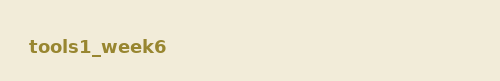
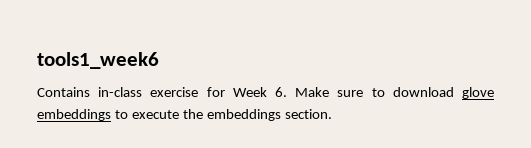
+ Contains in-class exercise for Week 6. Make sure to download glove embeddings to execute the embeddings section.

